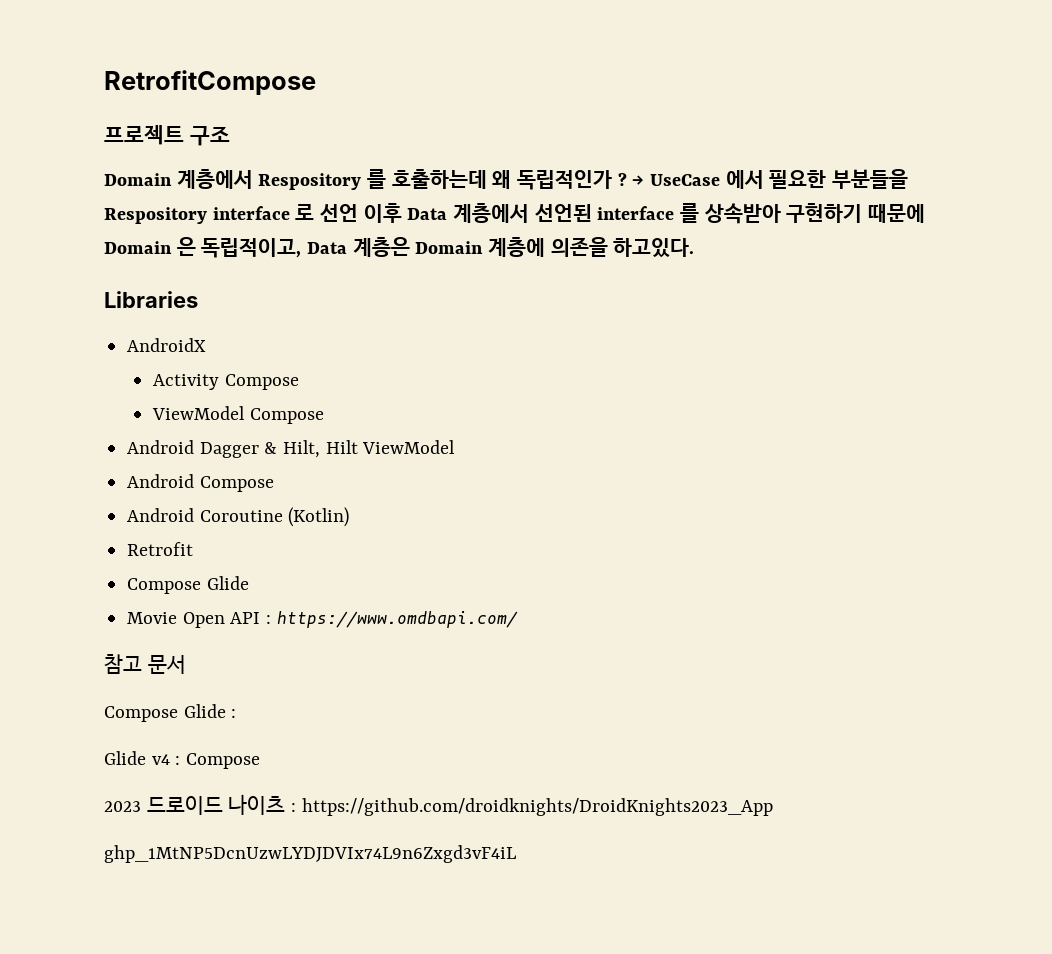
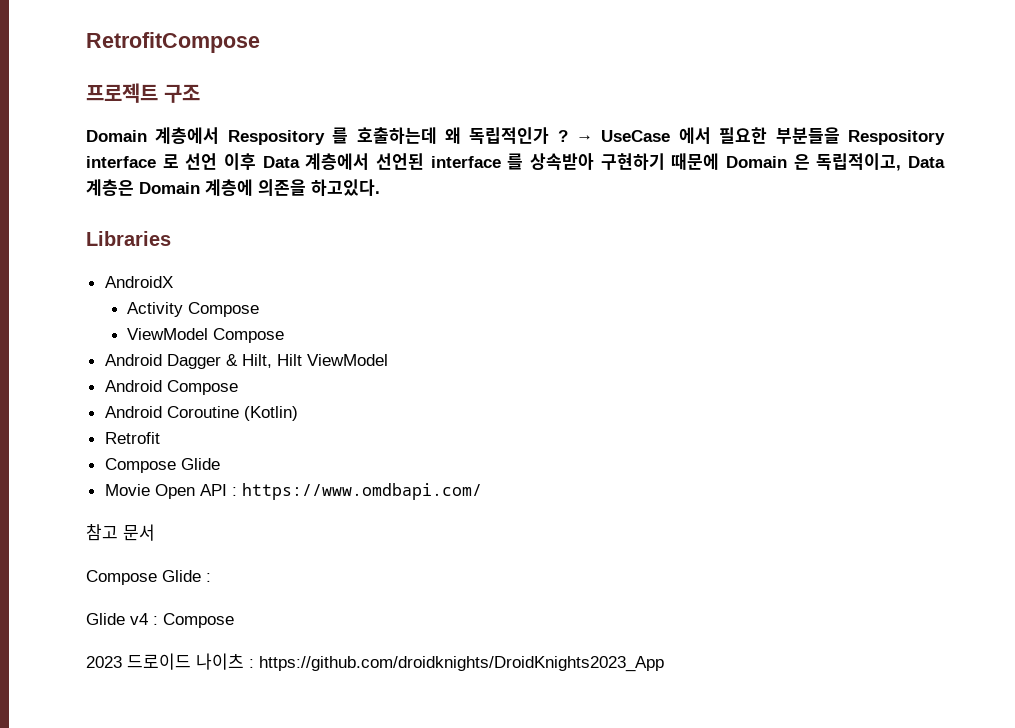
- 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

